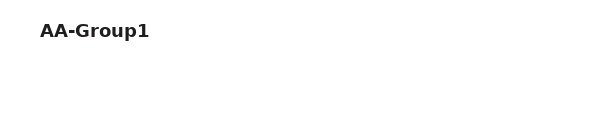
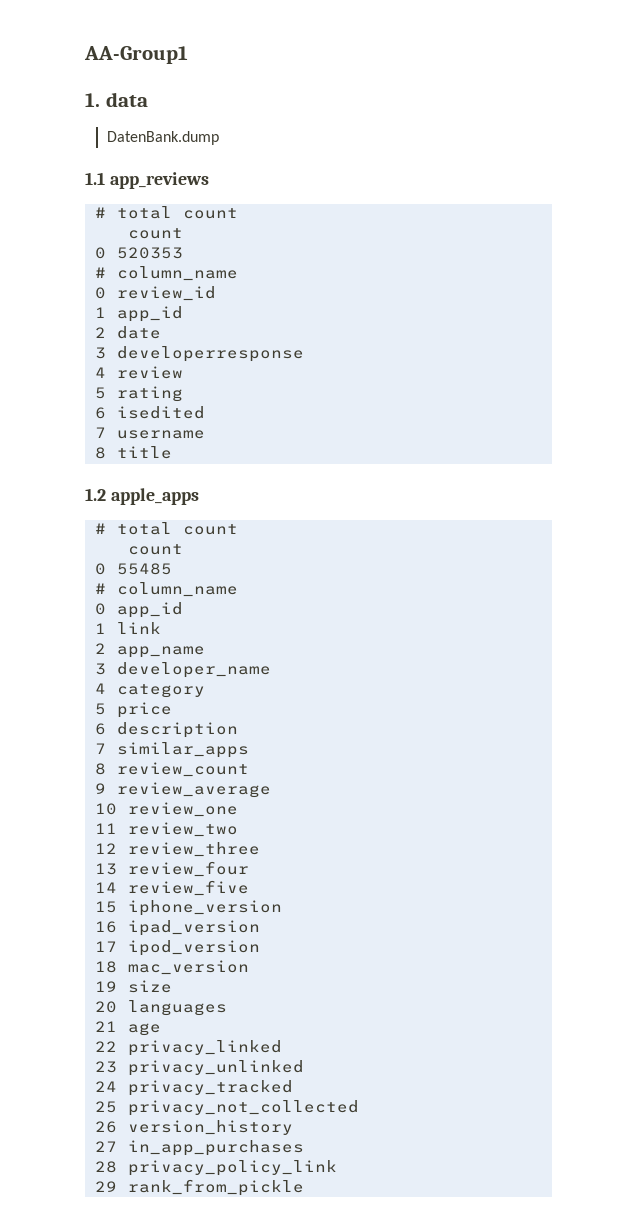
+ 1. data
+ DatenBank.dump
+ 1.1 app_reviews
+ # total count
+ count
+ 0 520353
+ # column_name
+ 0 review_id
+ 1 app_id
+ 2 date
+ 3 developerresponse
+ 4 review
+ 5 rating
+ 6 isedited
+ 7 username
+ 8 title
+ 1.2 apple_apps
+ # total count
+ count
+ 0 55485
+ # column_name
+ 0 app_id
+ 1 link
+ 2 app_name
+ 3 developer_name
+ 4 category
+ 5 price
+ 6 description
+ 7 similar_apps
+ 8 review_count
+ 9 review_average
+ 10 review_one
+ 11 review_two
+ 12 review_three
+ 13 review_four
+ 14 review_five
+ 15 iphone_version
+ 16 ipad_version
+ 17 ipod_version
+ 18 mac_version
+ 19 size
+ 20 languages
+ 21 age
+ 22 privacy_linked
+ 23 privacy_unlinked
+ 24 privacy_tracked
+ 25 privacy_not_collected
+ 26 version_history
+ 27 in_app_purchases
+ 28 privacy_policy_link
+ 29 rank_from_pickle

